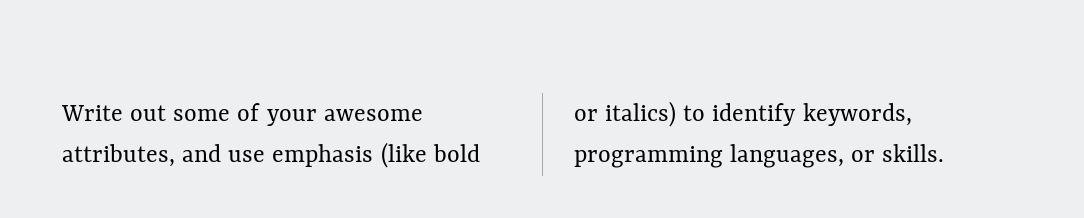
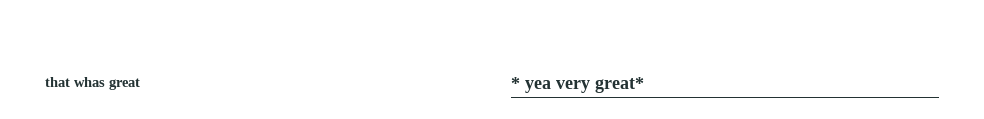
- Write out some of your awesome attributes, and use emphasis (like bold or italics) to identify keywords, programming languages, or skills.
+ that whas great
+ * yea very great*

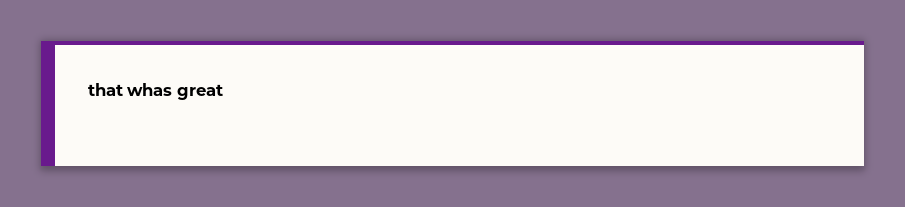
- * yea very great*

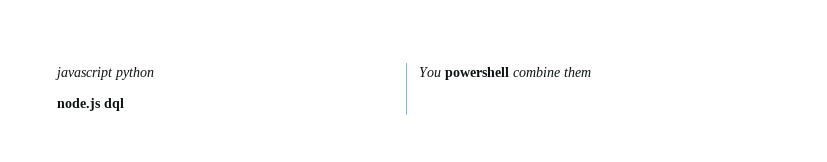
- that whas great
+ javascript python
+ node.js dql
+ You powershell combine them

